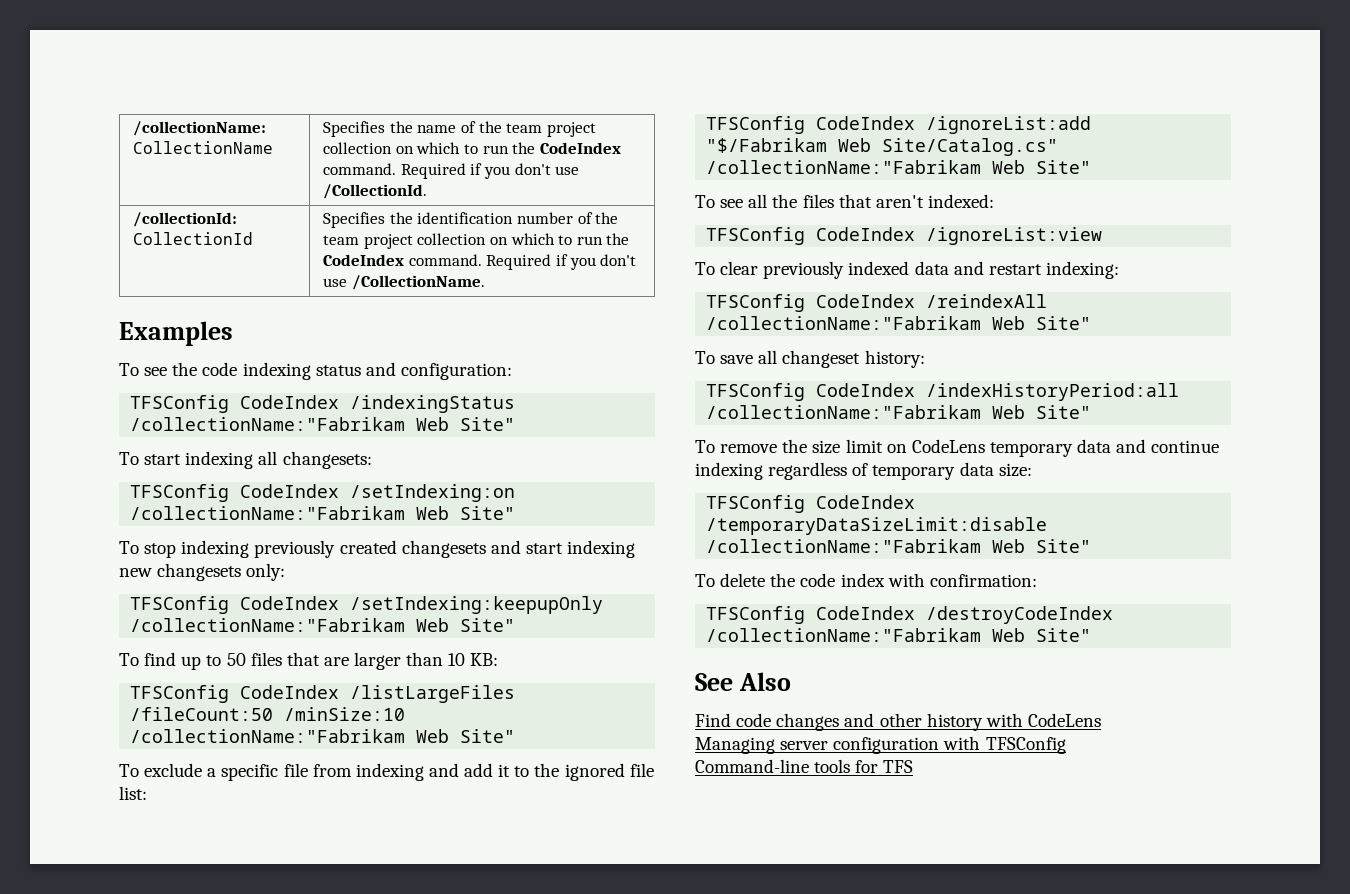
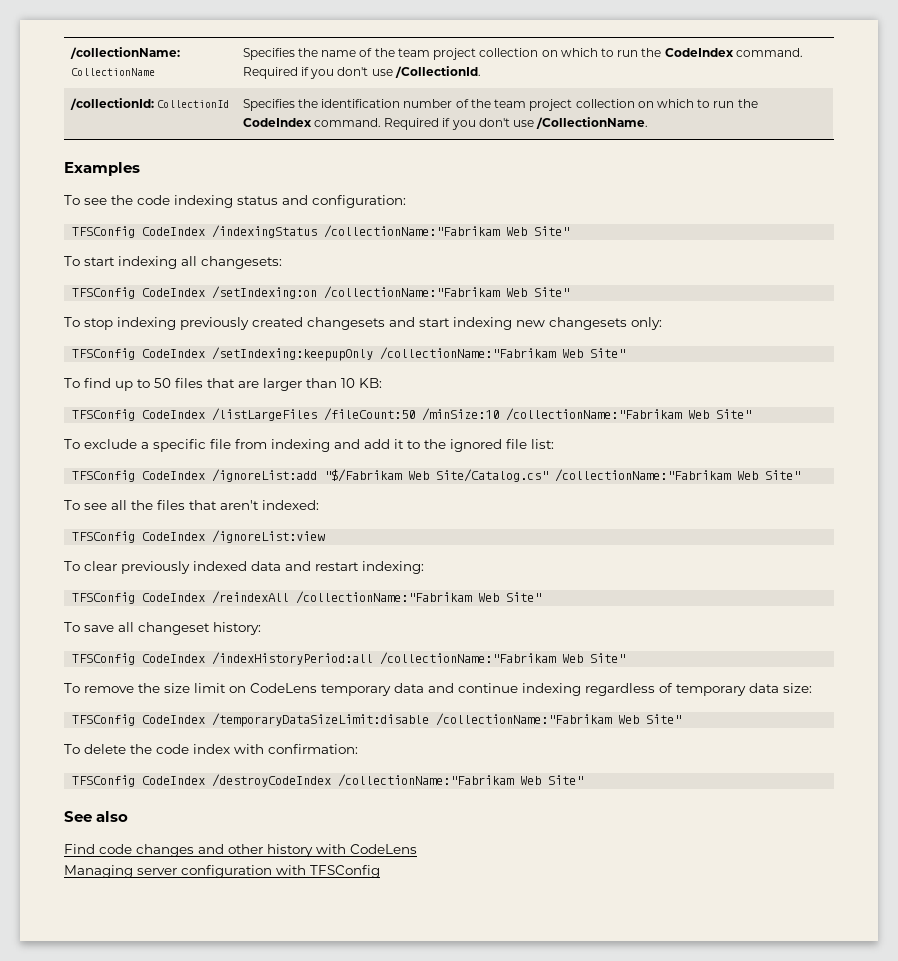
- See Also
+ See also
- Command-line tools for TFS

